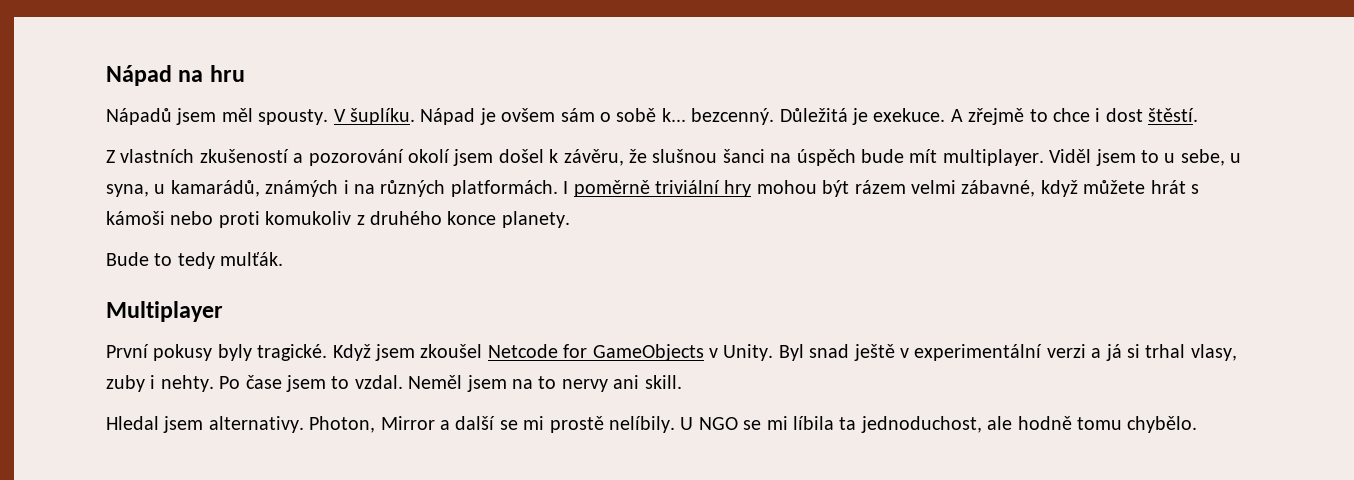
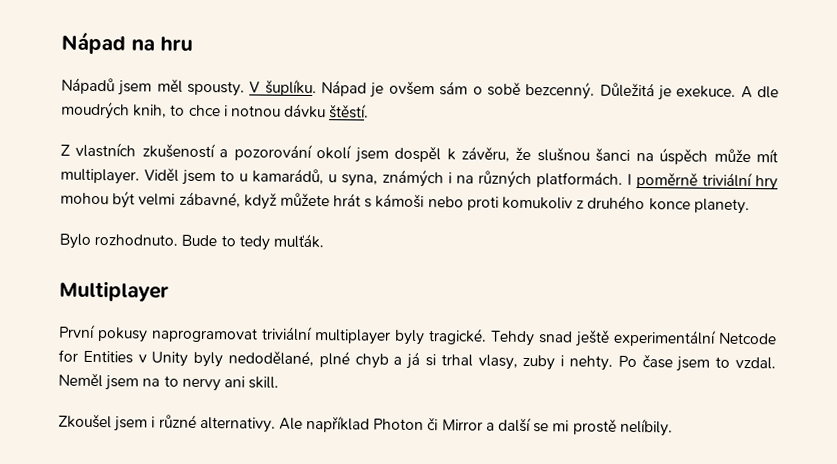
- Nápad je ovšem sám o sobě k... bezcenný.
+ Nápad je ovšem sám o sobě bezcenný.
- A zřejmě to chce i dost štěstí.
+ A dle moudrých knih, to chce i notnou dávku štěstí.
- Z vlastních zkušeností a pozorování okolí jsem došel k závěru, že slušnou šanci na úspěch bude mít multiplayer.
+ Z vlastních zkušeností a pozorování okolí jsem dospěl k závěru, že slušnou šanci na úspěch může mít multiplayer.
- Viděl jsem to u sebe, u syna, u kamarádů, známých i na různých platformách.
+ Viděl jsem to u kamarádů, u syna, známých i na různých platformách.
- I poměrně triviální hry mohou být rázem velmi zábavné, když můžete hrát s kámoši nebo proti komukoliv z druhého konce planety.
+ I poměrně triviální hry mohou být velmi zábavné, když můžete hrát s kámoši nebo proti komukoliv z druhého konce planety.
+ Bylo rozhodnuto.
- První pokusy byly tragické. Když jsem zkoušel Netcode for GameObjects v Unity. Byl snad ještě v experimentální verzi a já si trhal vlasy, zuby i nehty.
+ První pokusy naprogramovat triviální multiplayer byly tragické. Tehdy snad ještě experimentální Netcode for Entities v Unity byly nedodělané, plné chyb a já si trhal vlasy, zuby i nehty.
- Hledal jsem alternativy. Photon, Mirror a další se mi prostě nelíbily. U NGO se mi líbila ta jednoduchost, ale hodně tomu chybělo.
+ Zkoušel jsem i různé alternativy. Ale například Photon či Mirror a další se mi prostě nelíbily.

